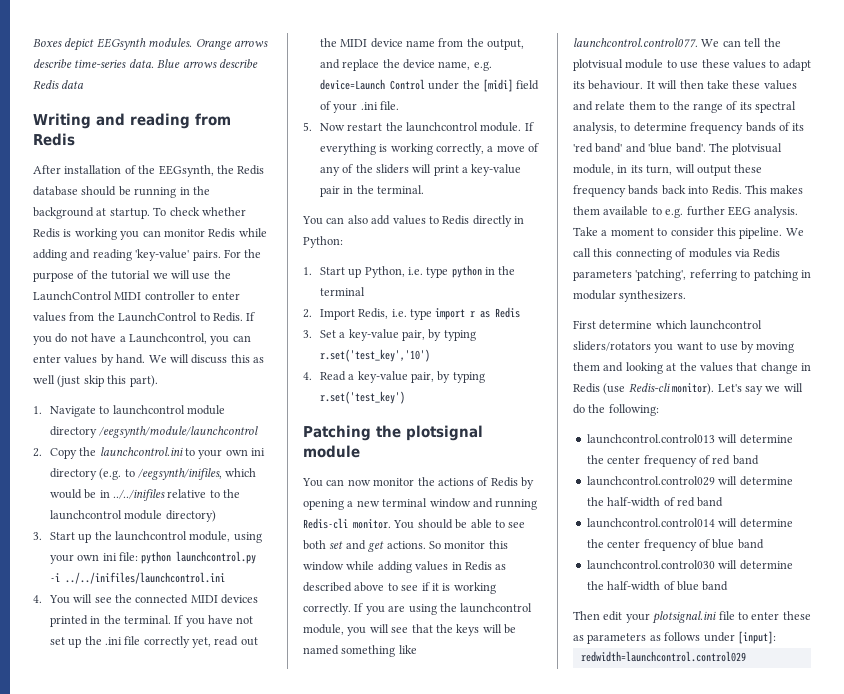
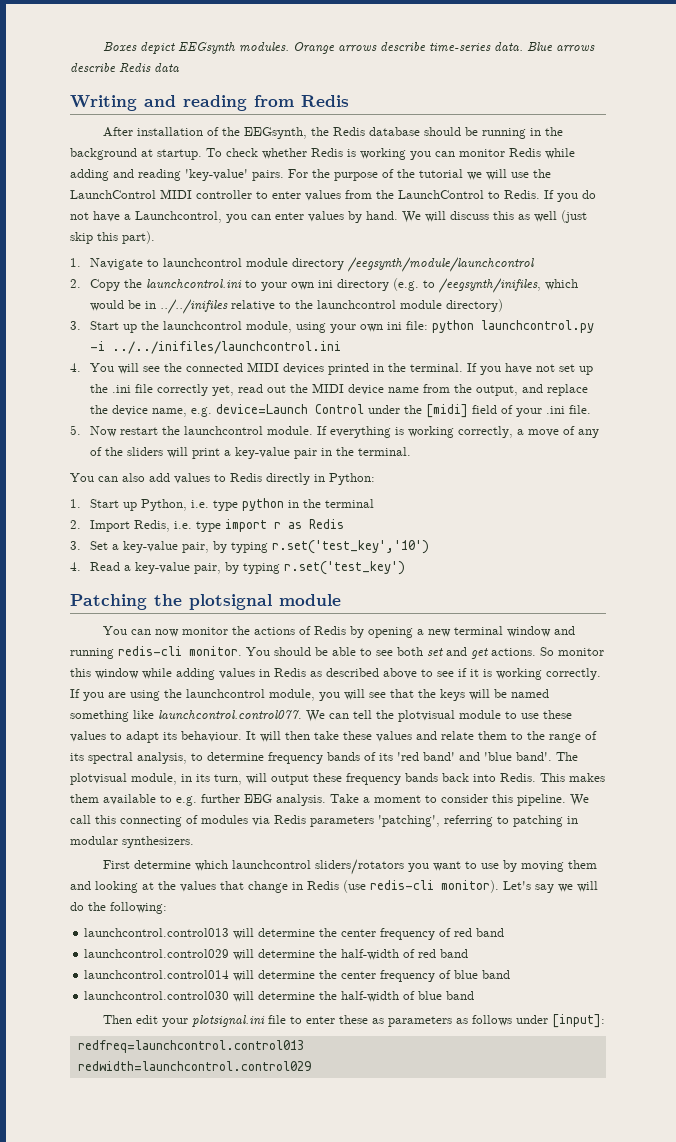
- You can now monitor the actions of Redis by opening a new terminal window and running Redis-cli monitor.
+ You can now monitor the actions of Redis by opening a new terminal window and running redis-cli monitor.
- First determine which launchcontrol sliders/rotators you want to use by moving them and looking at the values that change in Redis (use Redis-cli monitor).
+ First determine which launchcontrol sliders/rotators you want to use by moving them and looking at the values that change in Redis (use redis-cli monitor).
+ redfreq=launchcontrol.control013

